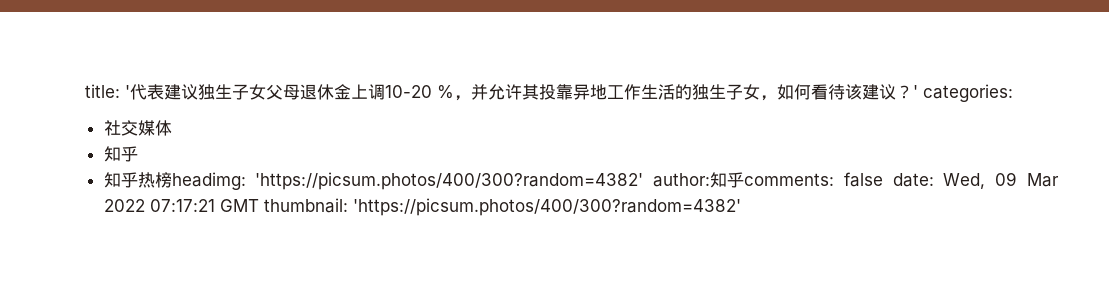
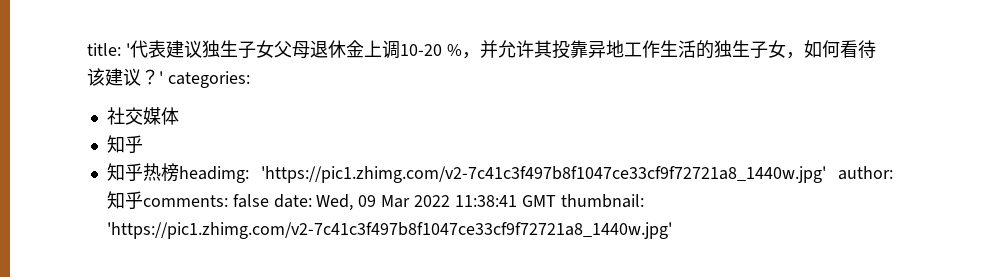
- 知乎热榜headimg: 'https://picsum.photos/400/300?random=4382' author:知乎comments: false date: Wed, 09 Mar 2022 07:17:21 GMT thumbnail: 'https://picsum.photos/400/300?random=4382'
+ 知乎热榜headimg: 'https://pic1.zhimg.com/v2-7c41c3f497b8f1047ce33cf9f72721a8_1440w.jpg' author:知乎comments: false date: Wed, 09 Mar 2022 11:38:41 GMT thumbnail: 'https://pic1.zhimg.com/v2-7c41c3f497b8f1047ce33cf9f72721a8_1440w.jpg'

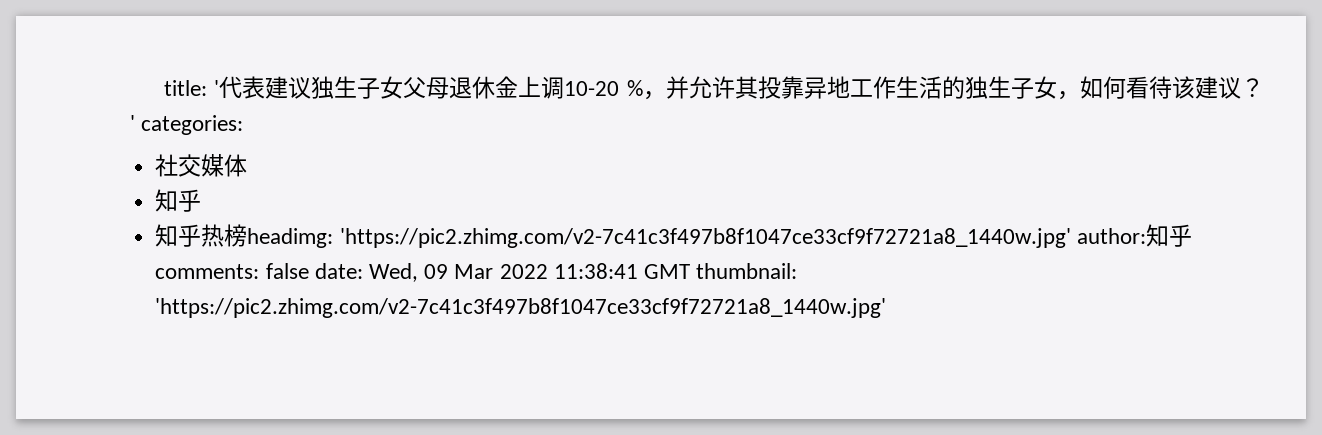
- 知乎热榜headimg: 'https://pic1.zhimg.com/v2-7c41c3f497b8f1047ce33cf9f72721a8_1440w.jpg' author:知乎comments: false date: Wed, 09 Mar 2022 11:38:41 GMT thumbnail: 'https://pic1.zhimg.com/v2-7c41c3f497b8f1047ce33cf9f72721a8_1440w.jpg'
+ 知乎热榜headimg: 'https://pic2.zhimg.com/v2-7c41c3f497b8f1047ce33cf9f72721a8_1440w.jpg' author:知乎comments: false date: Wed, 09 Mar 2022 11:38:41 GMT thumbnail: 'https://pic2.zhimg.com/v2-7c41c3f497b8f1047ce33cf9f72721a8_1440w.jpg'

